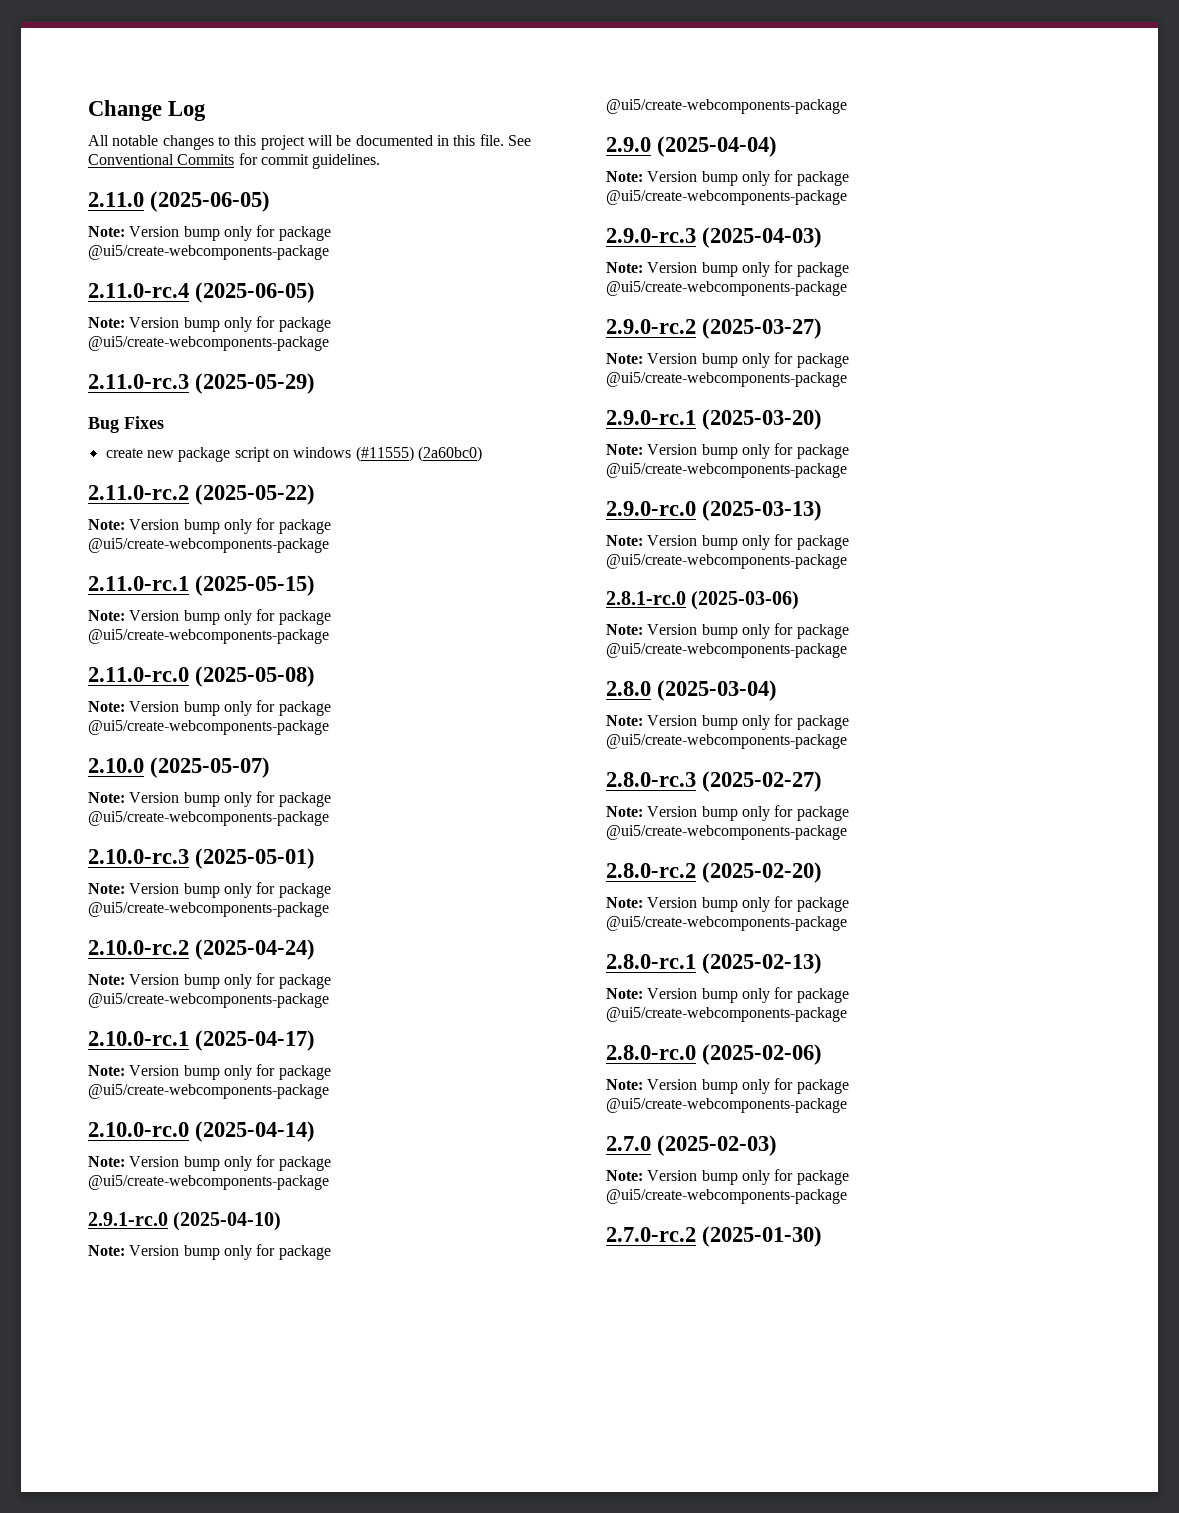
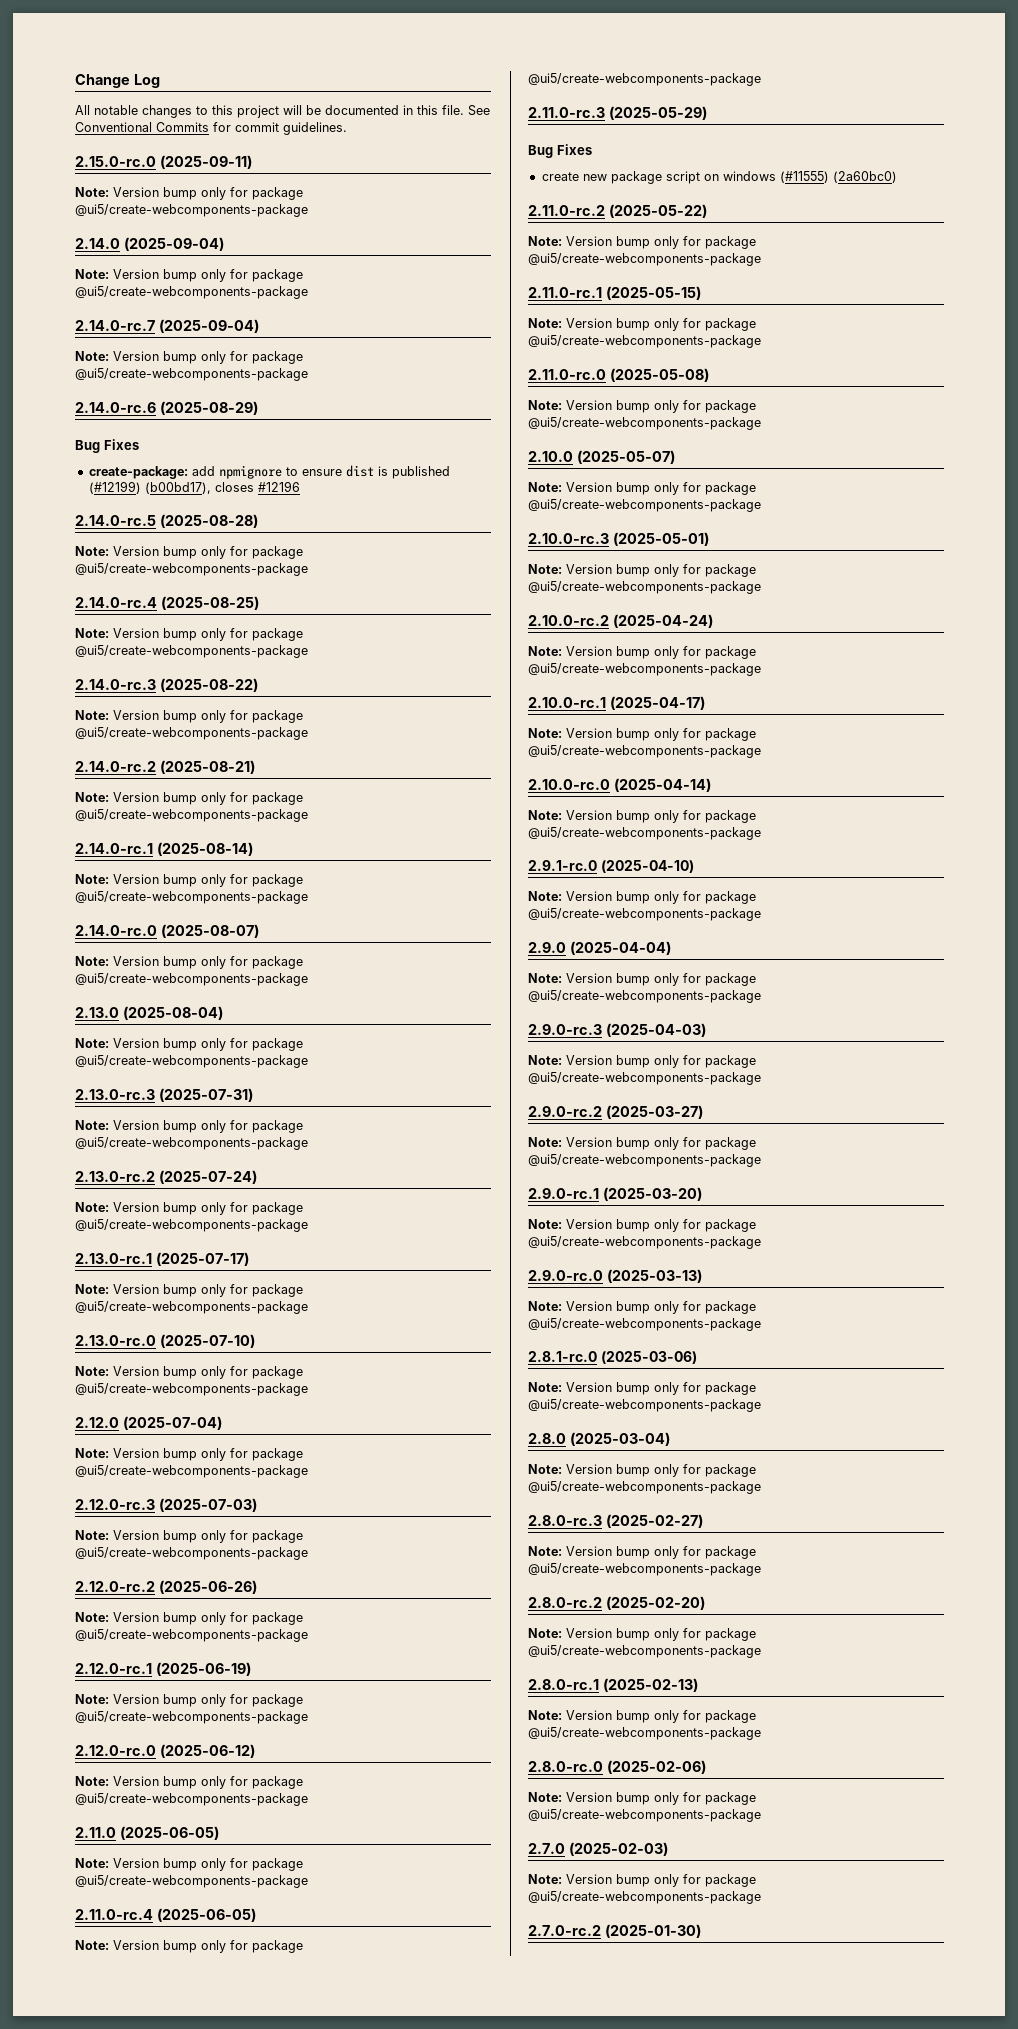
+ 2.15.0-rc.0 (2025-09-11)
+ Note: Version bump only for package @ui5/create-webcomponents-package
+ 2.14.0 (2025-09-04)
+ Note: Version bump only for package @ui5/create-webcomponents-package
+ 2.14.0-rc.7 (2025-09-04)
+ Note: Version bump only for package @ui5/create-webcomponents-package
+ 2.14.0-rc.6 (2025-08-29)
+ Bug Fixes
+ create-package: add npmignore to ensure dist is published (#12199) (b00bd17), closes #12196
+ 2.14.0-rc.5 (2025-08-28)
+ Note: Version bump only for package @ui5/create-webcomponents-package
+ 2.14.0-rc.4 (2025-08-25)
+ Note: Version bump only for package @ui5/create-webcomponents-package
+ 2.14.0-rc.3 (2025-08-22)
+ Note: Version bump only for package @ui5/create-webcomponents-package
+ 2.14.0-rc.2 (2025-08-21)
+ Note: Version bump only for package @ui5/create-webcomponents-package
+ 2.14.0-rc.1 (2025-08-14)
+ Note: Version bump only for package @ui5/create-webcomponents-package
+ 2.14.0-rc.0 (2025-08-07)
+ Note: Version bump only for package @ui5/create-webcomponents-package
+ 2.13.0 (2025-08-04)
+ Note: Version bump only for package @ui5/create-webcomponents-package
+ 2.13.0-rc.3 (2025-07-31)
+ Note: Version bump only for package @ui5/create-webcomponents-package
+ 2.13.0-rc.2 (2025-07-24)
+ Note: Version bump only for package @ui5/create-webcomponents-package
+ 2.13.0-rc.1 (2025-07-17)
+ Note: Version bump only for package @ui5/create-webcomponents-package
+ 2.13.0-rc.0 (2025-07-10)
+ Note: Version bump only for package @ui5/create-webcomponents-package
+ 2.12.0 (2025-07-04)
+ Note: Version bump only for package @ui5/create-webcomponents-package
+ 2.12.0-rc.3 (2025-07-03)
+ Note: Version bump only for package @ui5/create-webcomponents-package
+ 2.12.0-rc.2 (2025-06-26)
+ Note: Version bump only for package @ui5/create-webcomponents-package
+ 2.12.0-rc.1 (2025-06-19)
+ Note: Version bump only for package @ui5/create-webcomponents-package
+ 2.12.0-rc.0 (2025-06-12)
+ Note: Version bump only for package @ui5/create-webcomponents-package

